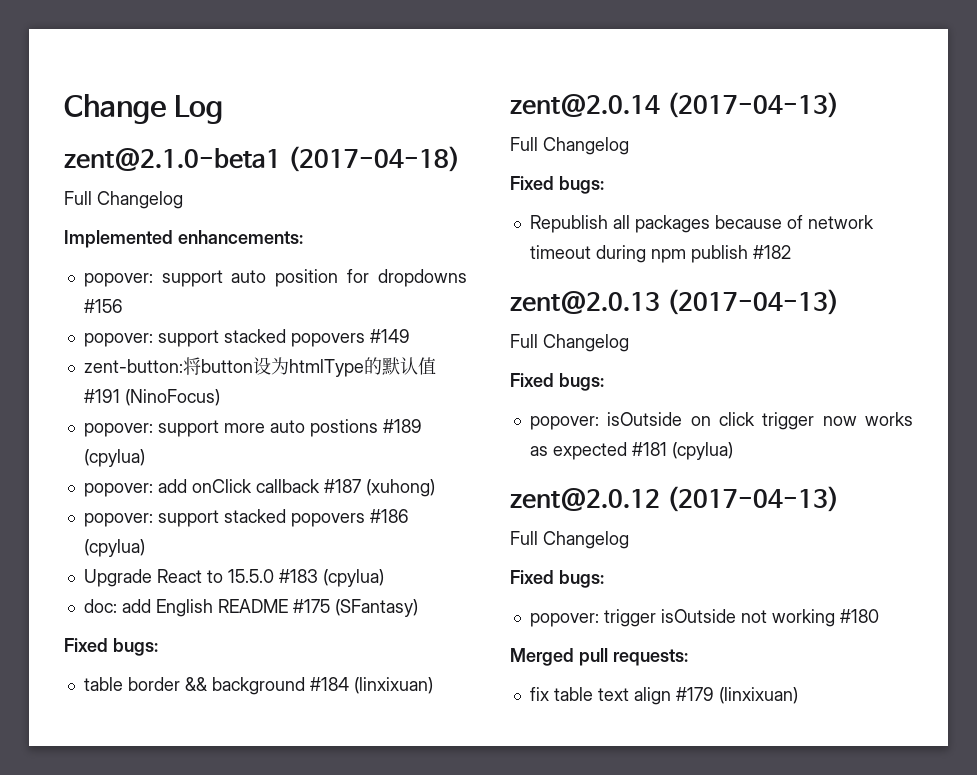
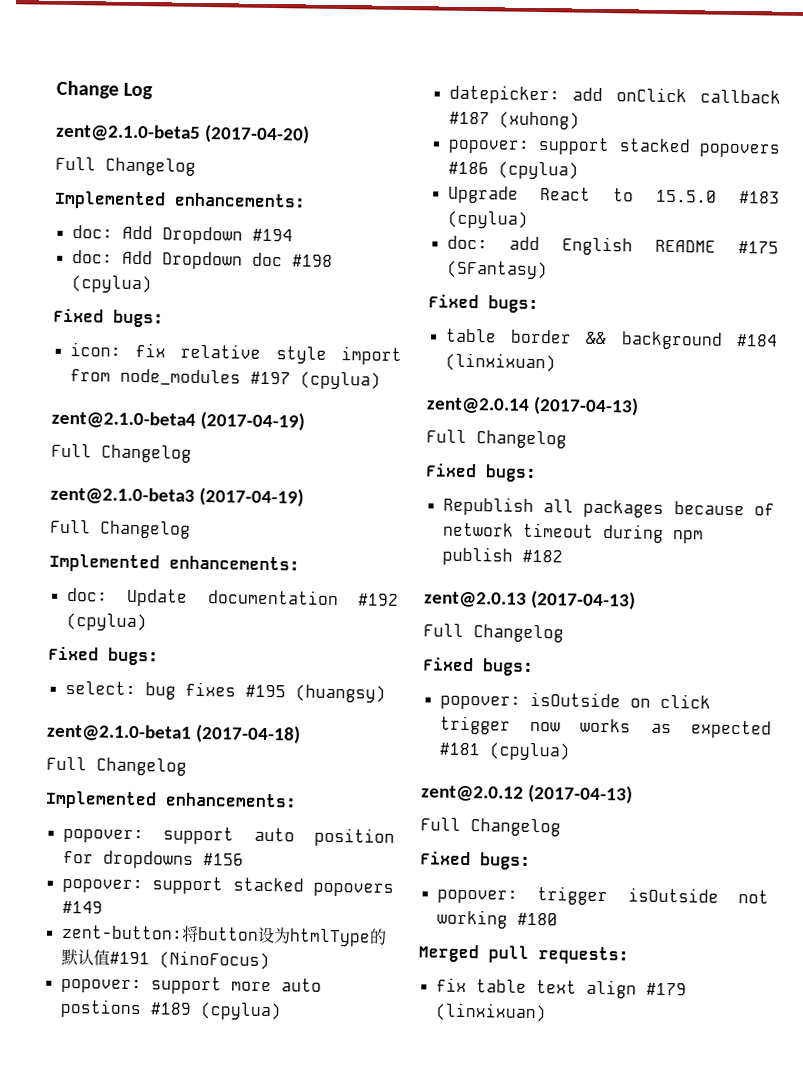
+ zent@2.1.0-beta5 (2017-04-20)
+ Full Changelog
+ Implemented enhancements:
+ doc: Add Dropdown #194
+ doc: Add Dropdown doc #198 (cpylua)
+ Fixed bugs:
+ icon: fix relative style import from node_modules #197 (cpylua)
+ zent@2.1.0-beta4 (2017-04-19)
+ Full Changelog
+ zent@2.1.0-beta3 (2017-04-19)
+ Full Changelog
+ Implemented enhancements:
+ doc: Update documentation #192 (cpylua)
+ Fixed bugs:
+ select: bug fixes #195 (huangsy)
- popover: add onClick callback #187 (xuhong)
+ datepicker: add onClick callback #187 (xuhong)

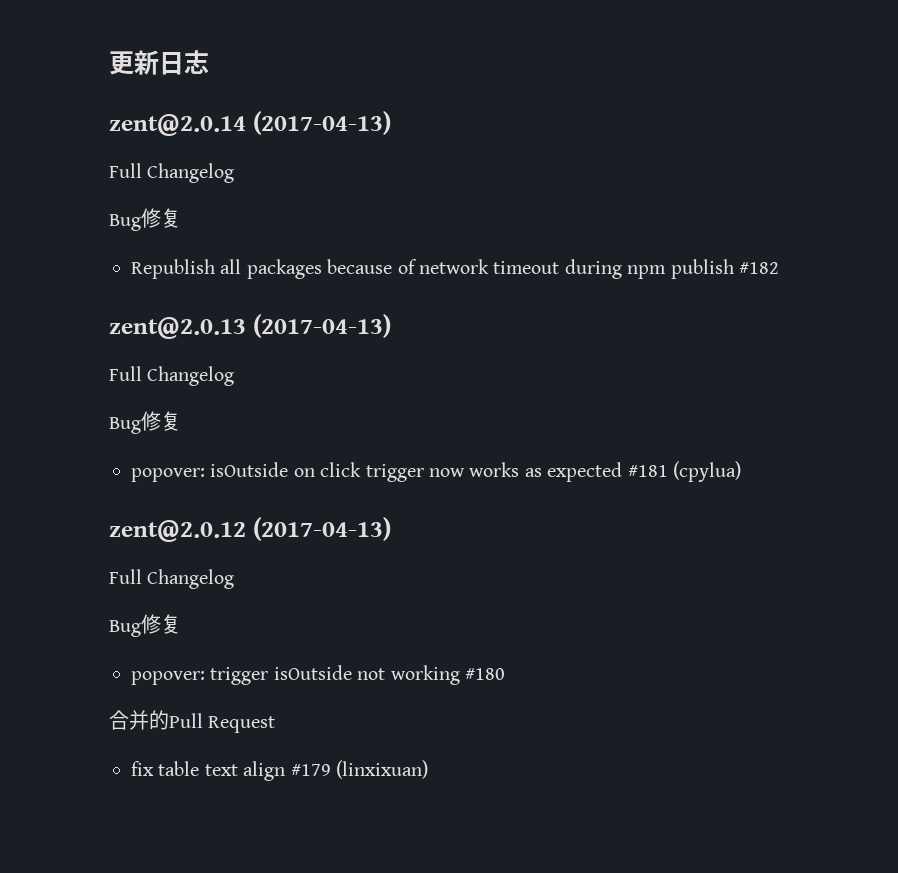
- Change Log
- zent@2.1.0-beta5 (2017-04-20)
- Full Changelog
- Implemented enhancements:
- doc: Add Dropdown #194
- doc: Add Dropdown doc #198 (cpylua)
- Fixed bugs:
- icon: fix relative style import from node_modules #197 (cpylua)
- zent@2.1.0-beta4 (2017-04-19)
- Full Changelog
- zent@2.1.0-beta3 (2017-04-19)
- Full Changelog
- Implemented enhancements:
- doc: Update documentation #192 (cpylua)
- Fixed bugs:
- select: bug fixes #195 (huangsy)
- zent@2.1.0-beta1 (2017-04-18)
- Full Changelog
- Implemented enhancements:
- popover: support auto position for dropdowns #156
- popover: support stacked popovers #149
- zent-button:将button设为htmlType的默认值#191 (NinoFocus)
- popover: support more auto postions #189 (cpylua)
- datepicker: add onClick callback #187 (xuhong)
- popover: support stacked popovers #186 (cpylua)
- Upgrade React to 15.5.0 #183 (cpylua)
- doc: add English README #175 (SFantasy)
- Fixed bugs:
- table border && background #184 (linxixuan)
+ 更新日志
  zent@2.0.14 (2017-04-13)
  Full Changelog
- Fixed bugs:
+ Bug修复
  zent@2.0.13 (2017-04-13)
  Full Changelog
- Fixed bugs:
+ Bug修复
  zent@2.0.12 (2017-04-13)
  Full Changelog
- Fixed bugs:
+ Bug修复
- Merged pull requests:
+ 合并的Pull Request

